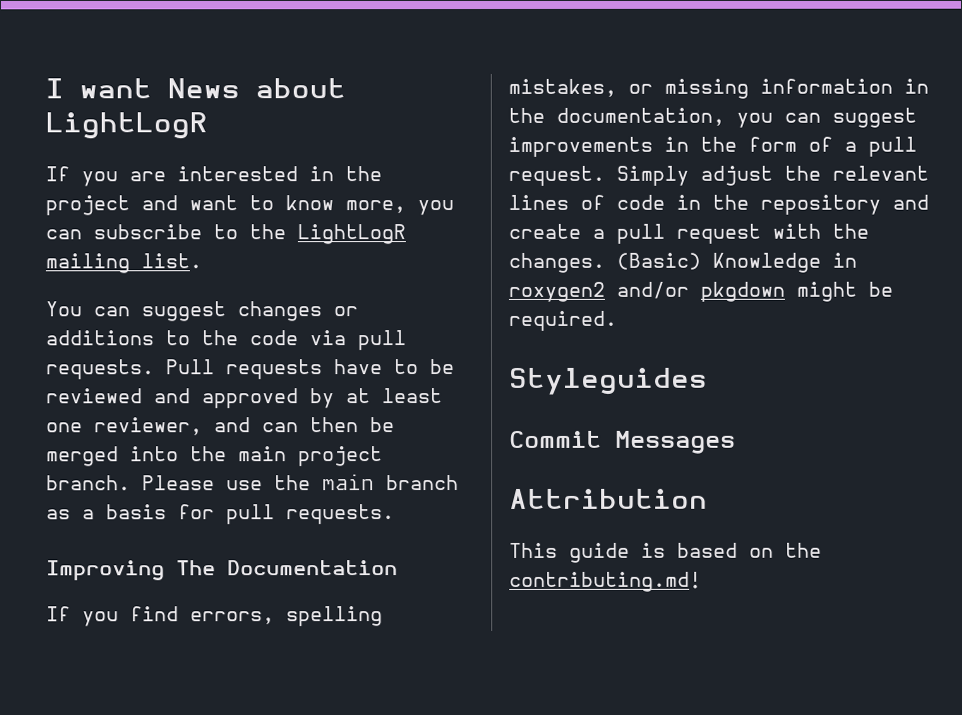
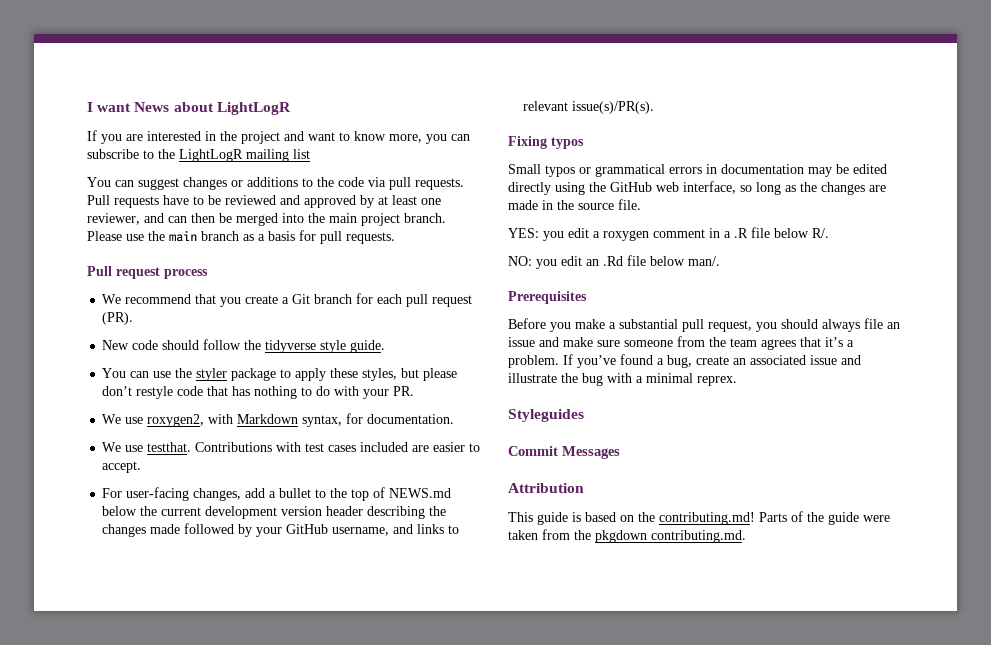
- If you are interested in the project and want to know more, you can subscribe to the LightLogR mailing list.
+ If you are interested in the project and want to know more, you can subscribe to the LightLogR mailing list
- Improving The Documentation
- If you find errors, spelling mistakes, or missing information in the documentation, you can suggest improvements in the form of a pull request. Simply adjust the relevant lines of code in the repository and create a pull request with the changes. (Basic) Knowledge in roxygen2 and/or pkgdown might be required.
+ Pull request process
+ We recommend that you create a Git branch for each pull request (PR).
+ New code should follow the tidyverse style guide.
+ You can use the styler package to apply these styles, but please don’t restyle code that has nothing to do with your PR.
+ We use roxygen2, with Markdown syntax, for documentation.
+ We use testthat. Contributions with test cases included are easier to accept.
+ For user-facing changes, add a bullet to the top of NEWS.md below the current development version header describing the changes made followed by your GitHub username, and links to relevant issue(s)/PR(s).
+ Fixing typos
+ Small typos or grammatical errors in documentation may be edited directly using the GitHub web interface, so long as the changes are made in the source file.
+ YES: you edit a roxygen comment in a .R file below R/.
+ NO: you edit an .Rd file below man/.
+ Prerequisites
+ Before you make a substantial pull request, you should always file an issue and make sure someone from the team agrees that it’s a problem. If you’ve found a bug, create an associated issue and illustrate the bug with a minimal reprex.
+ Parts of the guide were taken from the pkgdown contributing.md.

